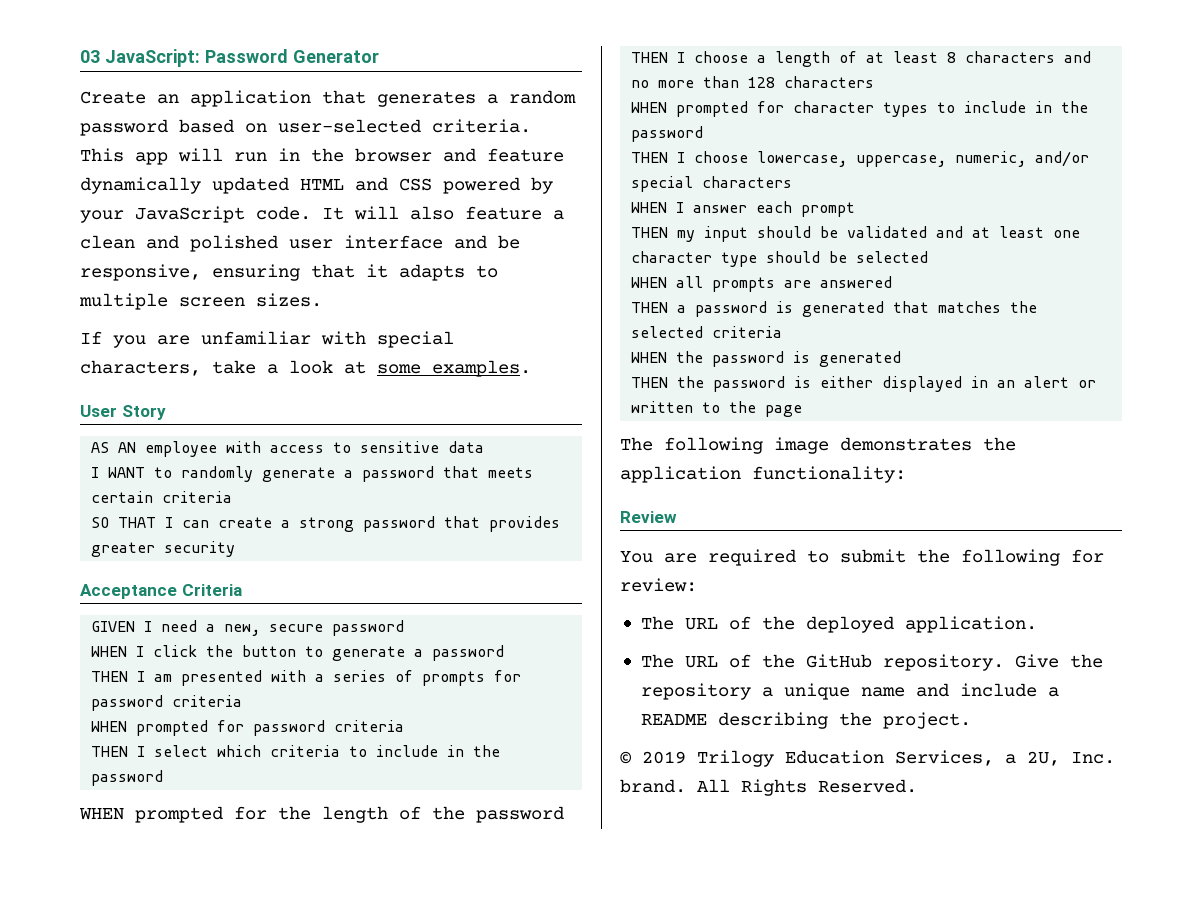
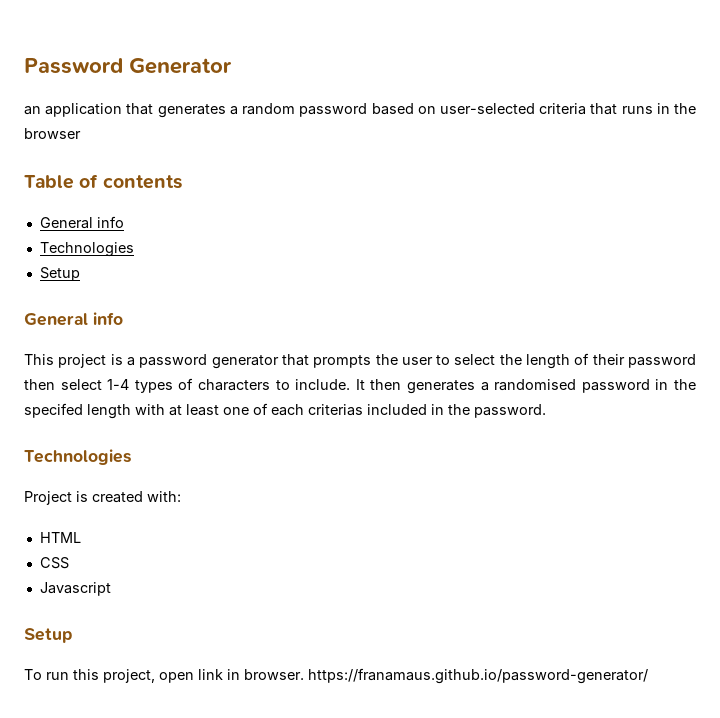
- 03 JavaScript: Password Generator
+ Password Generator
- Create an application that generates a random password based on user-selected criteria. This app will run in the browser and feature dynamically updated HTML and CSS powered by your JavaScript code. It will also feature a clean and polished user interface and be responsive, ensuring that it adapts to multiple screen sizes.
- If you are unfamiliar with special characters, take a look at some examples.
- User Story
- AS AN employee with access to sensitive data
- I WANT to randomly generate a password that meets certain criteria
- SO THAT I can create a strong password that provides greater security
- Acceptance Criteria
- GIVEN I need a new, secure password
- WHEN I click the button to generate a password
- THEN I am presented with a series of prompts for password criteria
- WHEN prompted for password criteria
- THEN I select which criteria to include in the password
- WHEN prompted for the length of the password
- THEN I choose a length of at least 8 characters and no more than 128 characters
- WHEN prompted for character types to include in the password
- THEN I choose lowercase, uppercase, numeric, and/or special characters
- WHEN I answer each prompt
- THEN my input should be validated and at least one character type should be selected
- WHEN all prompts are answered
- THEN a password is generated that matches the selected criteria
- WHEN the password is generated
- THEN the password is either displayed in an alert or written to the page
- The following image demonstrates the application functionality:
- Review
- You are required to submit the following for review:
- The URL of the deployed application.
- The URL of the GitHub repository. Give the repository a unique name and include a README describing the project.
- © 2019 Trilogy Education Services, a 2U, Inc. brand. All Rights Reserved.
+ an application that generates a random password based on user-selected criteria that runs in the browser
+ Table of contents
+ General info
+ Technologies
+ Setup
+ General info
+ This project is a password generator that prompts the user to select the length of their password then select 1-4 types of characters to include. It then generates a randomised password in the specifed length with at least one of each criterias included in the password.
+ Technologies
+ Project is created with:
+ HTML
+ CSS
+ Javascript
+ Setup
+ To run this project, open link in browser. https://franamaus.github.io/password-generator/

